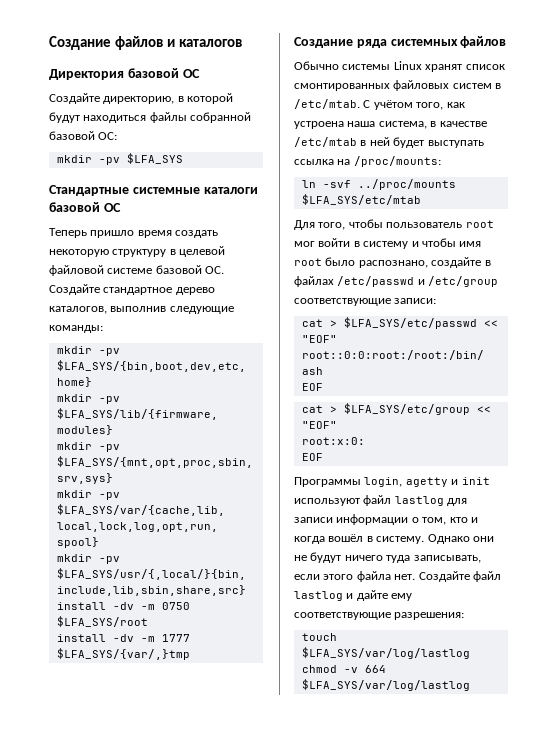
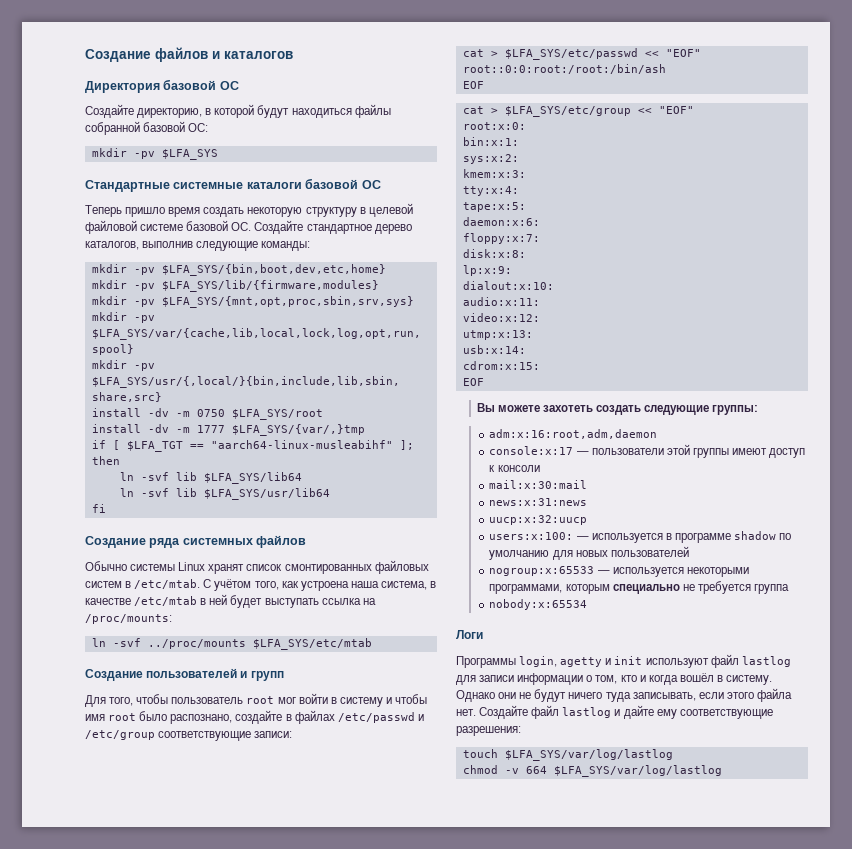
+ if [ $LFA_TGT == "aarch64-linux-musleabihf" ]; then
+ ln -svf lib $LFA_SYS/lib64
+ ln -svf lib $LFA_SYS/usr/lib64
+ fi
+ Создание пользователей и групп
  root:x:0:
+ bin:x:1:
+ sys:x:2:
+ kmem:x:3:
+ tty:x:4:
+ tape:x:5:
+ daemon:x:6:
+ floppy:x:7:
+ disk:x:8:
+ lp:x:9:
+ dialout:x:10:
+ audio:x:11:
+ video:x:12:
+ utmp:x:13:
+ usb:x:14:
+ cdrom:x:15:
  EOF
+ Вы можете захотеть создать следующие группы:
+ adm:x:16:root,adm,daemon
+ console:x:17 — пользователи этой группы имеют доступ к консоли
+ mail:x:30:mail
+ news:x:31:news
+ uucp:x:32:uucp
+ users:x:100: — используется в программе shadow по умолчанию для новых пользователей
+ nogroup:x:65533 — используется некоторыми программами, которым специально не требуется группа
+ nobody:x:65534
+ Логи

